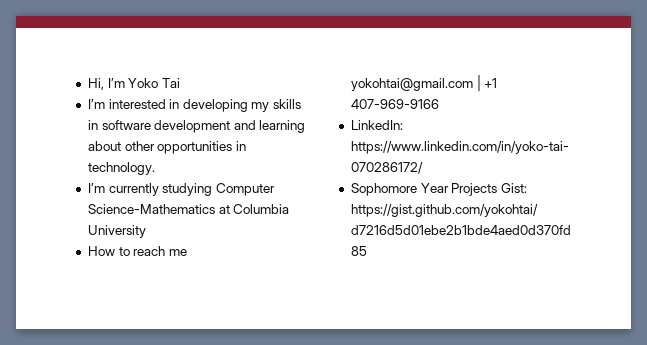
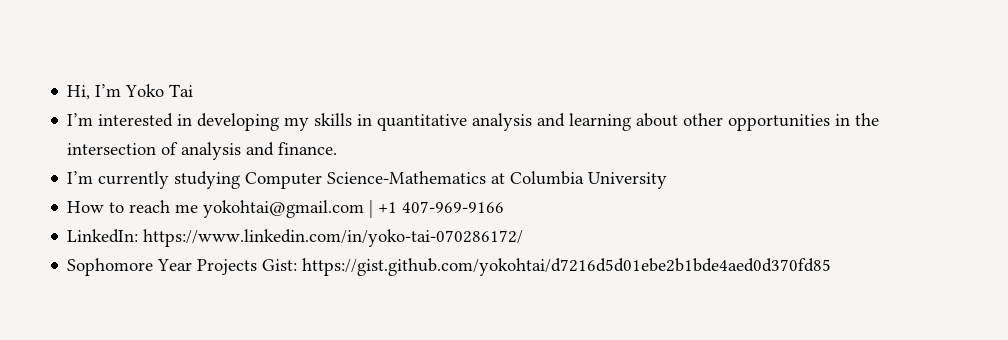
- I’m interested in developing my skills in software development and learning about other opportunities in technology.
+ I’m interested in developing my skills in quantitative analysis and learning about other opportunities in the intersection of analysis and finance.

